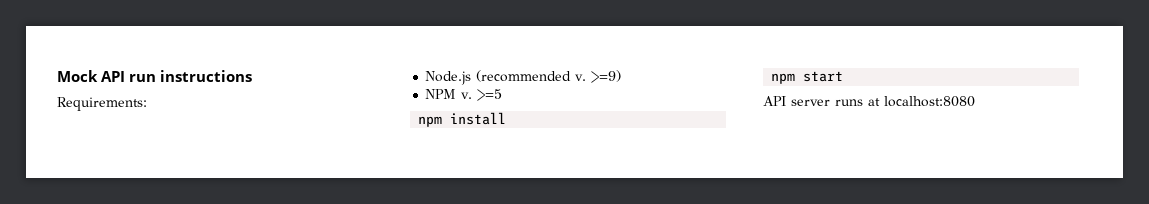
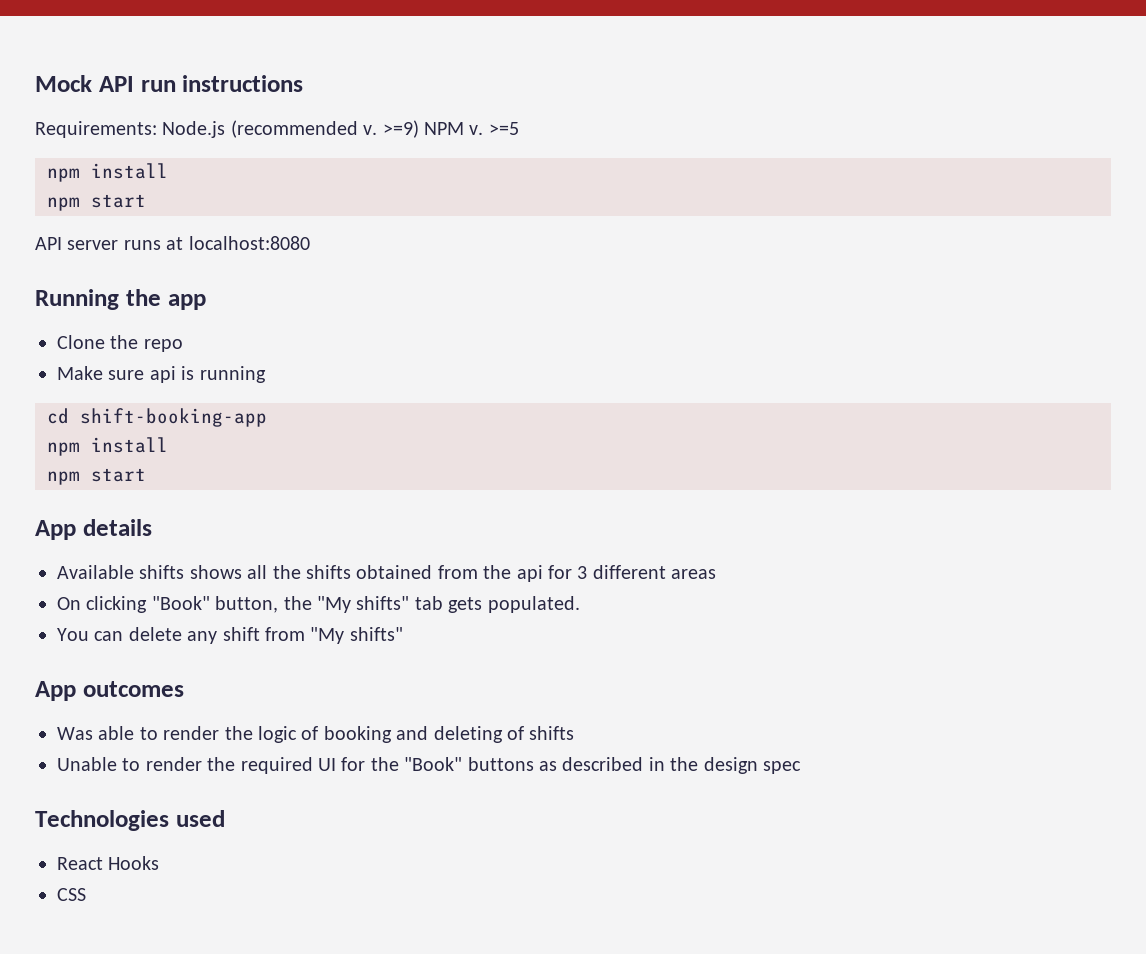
- Requirements:
- Node.js (recommended v.
+ Requirements: Node.js (recommended v.
- >=9)
- NPM v.
+ >=9) NPM v.
+ Running the app
+ Clone the repo
+ Make sure api is running
+ cd shift-booking-app
+ npm install
+ npm start
+ App details
+ Available shifts shows all the shifts obtained from the api for 3 different areas
+ On clicking "Book" button, the "My shifts" tab gets populated.
+ You can delete any shift from "My shifts"
+ App outcomes
+ Was able to render the logic of booking and deleting of shifts
+ Unable to render the required UI for the "Book" buttons as described in the design spec
+ Technologies used
+ React Hooks
+ CSS

